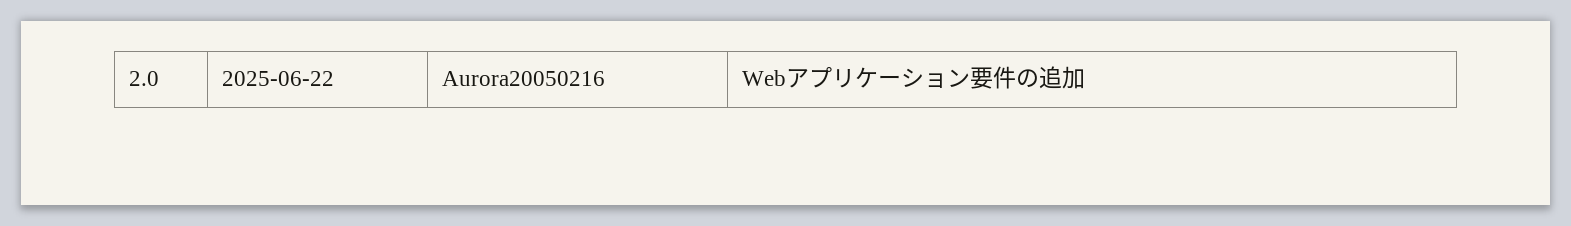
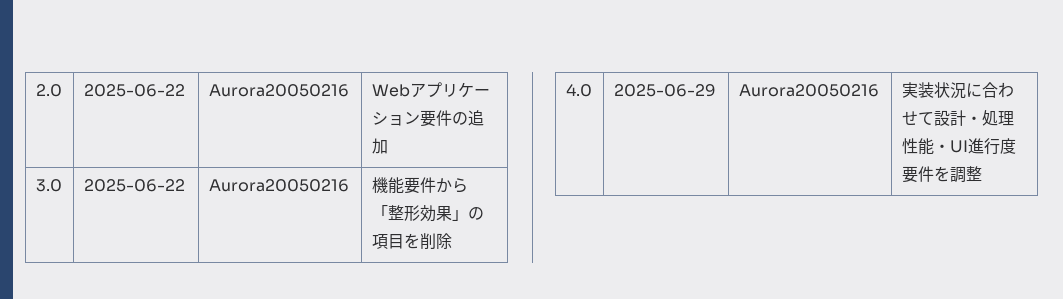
+ 3.0 | 2025-06-22 | Aurora20050216 | 機能要件から「整形効果」の項目を削除
+ 4.0 | 2025-06-29 | Aurora20050216 | 実装状況に合わせて設計・処理性能・UI進行度要件を調整

